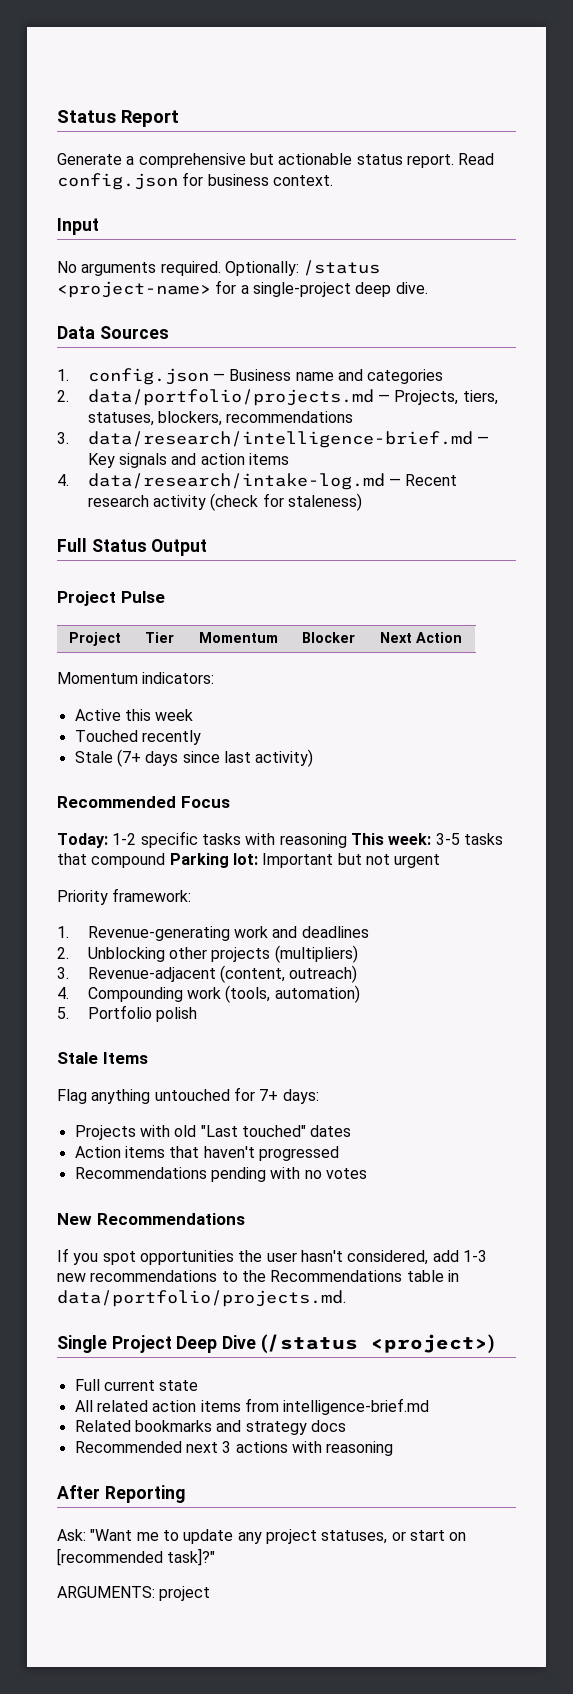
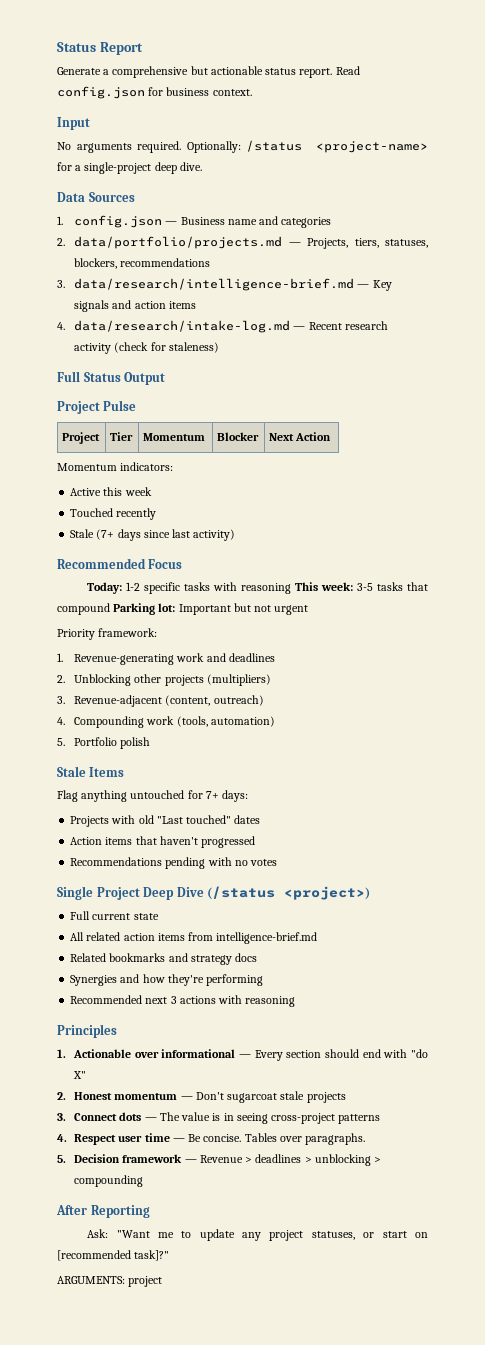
- New Recommendations
- If you spot opportunities the user hasn't considered, add 1-3 new recommendations to the Recommendations table in data/portfolio/projects.md.
+ Synergies and how they're performing
+ Principles
+ 1. Actionable over informational — Every section should end with "do X"
+ 2. Honest momentum — Don't sugarcoat stale projects
+ 3. Connect dots — The value is in seeing cross-project patterns
+ 4. Respect user time — Be concise. Tables over paragraphs.
+ 5. Decision framework — Revenue > deadlines > unblocking > compounding

